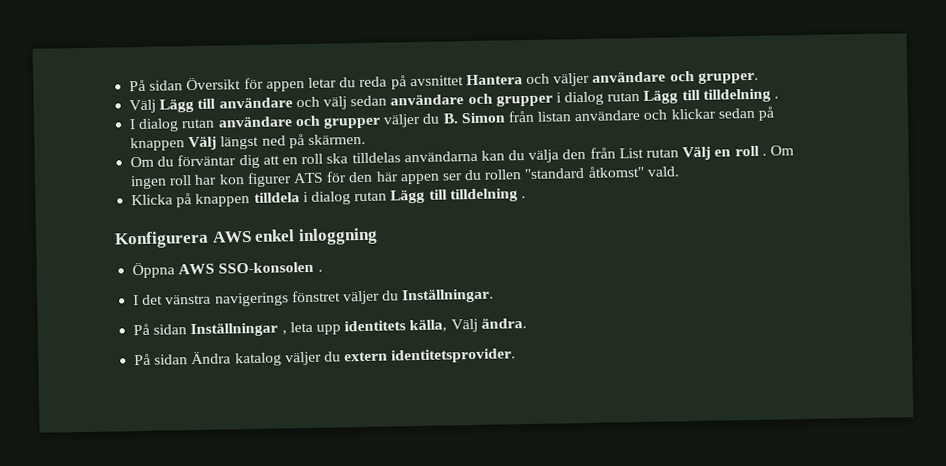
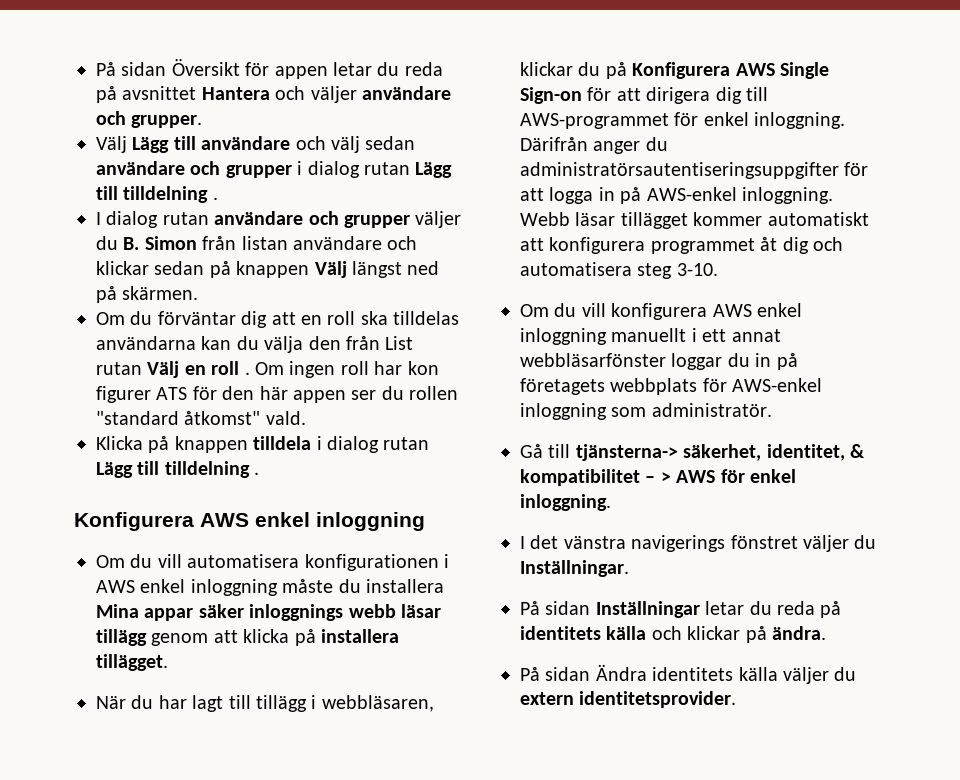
- Öppna AWS SSO-konsolen .
+ Om du vill automatisera konfigurationen i AWS enkel inloggning måste du installera Mina appar säker inloggnings webb läsar tillägg genom att klicka på installera tillägget.
+ När du har lagt till tillägg i webbläsaren, klickar du på Konfigurera AWS Single Sign-on för att dirigera dig till AWS-programmet för enkel inloggning. Därifrån anger du administratörsautentiseringsuppgifter för att logga in på AWS-enkel inloggning. Webb läsar tillägget kommer automatiskt att konfigurera programmet åt dig och automatisera steg 3-10.
+ Om du vill konfigurera AWS enkel inloggning manuellt i ett annat webbläsarfönster loggar du in på företagets webbplats för AWS-enkel inloggning som administratör.
+ Gå till tjänsterna-> säkerhet, identitet, & kompatibilitet – > AWS för enkel inloggning.
- På sidan Inställningar , leta upp identitets källa, Välj ändra.
+ På sidan Inställningar letar du reda på identitets källa och klickar på ändra.
- På sidan Ändra katalog väljer du extern identitetsprovider.
+ På sidan Ändra identitets källa väljer du extern identitetsprovider.

